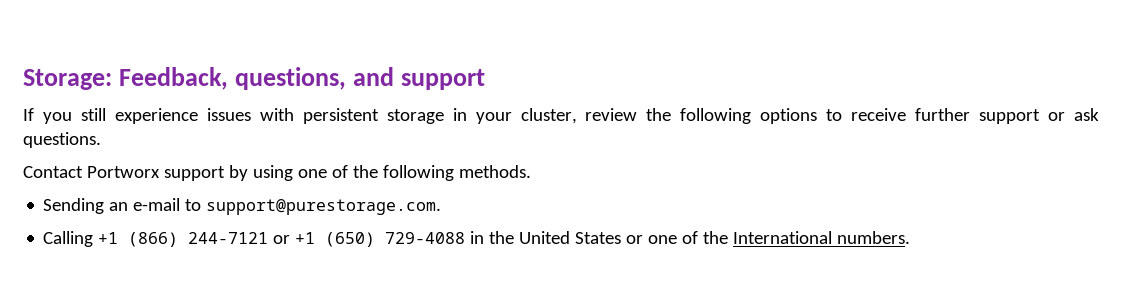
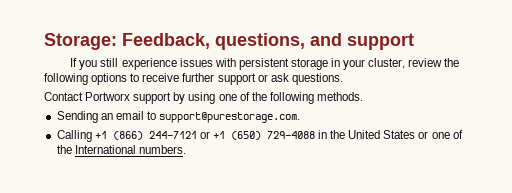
- Sending an e-mail to support@purestorage.com.
+ Sending an email to support@purestorage.com.

